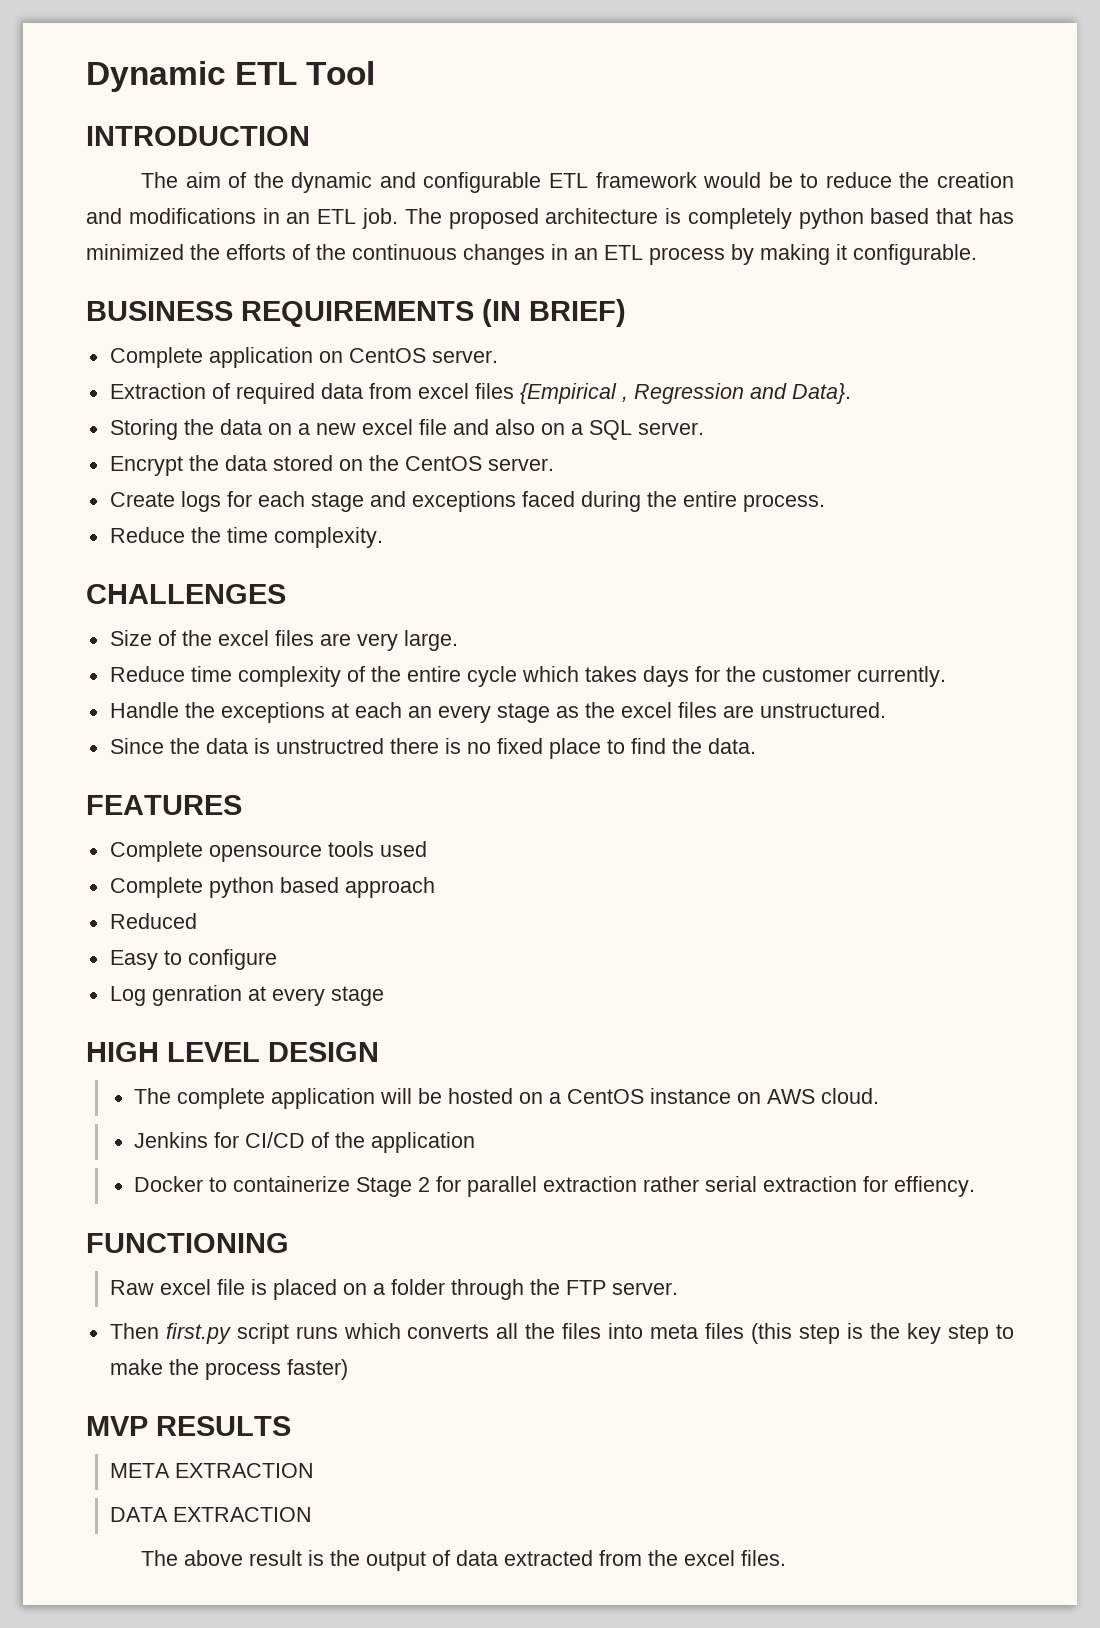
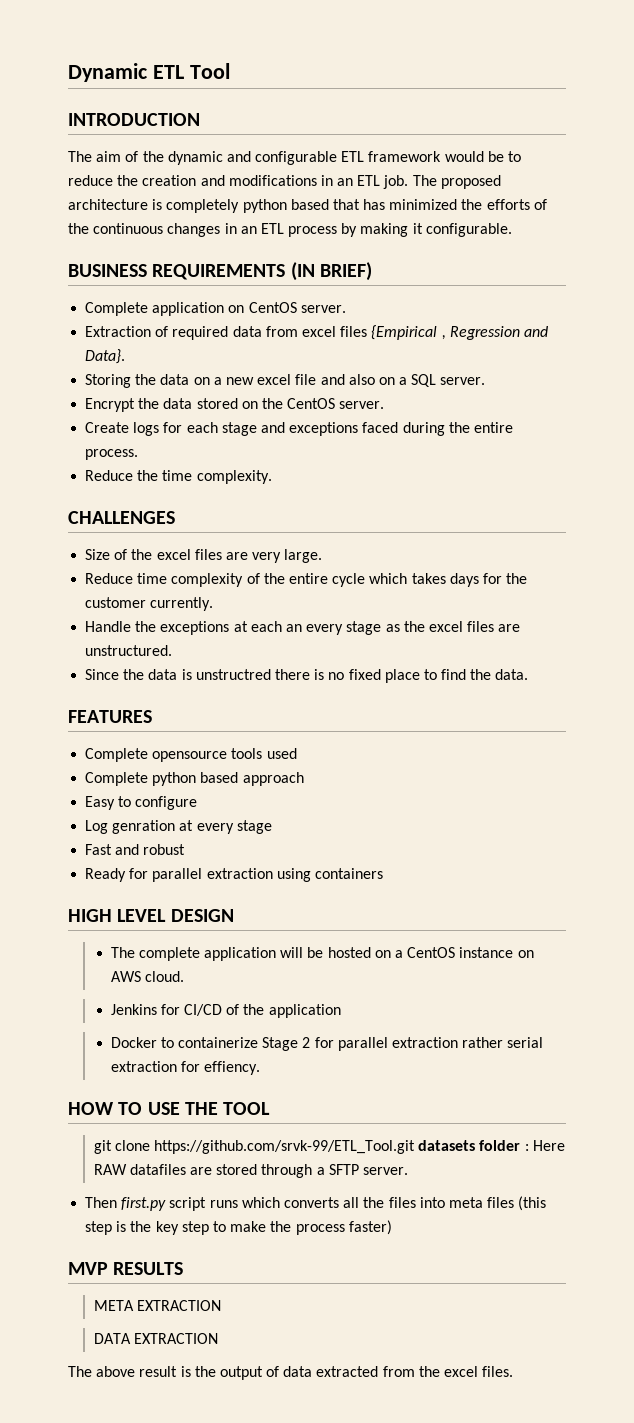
- Reduced
+ Fast and robust
+ Ready for parallel extraction using containers
- FUNCTIONING
- Raw excel file is placed on a folder through the FTP server.
+ HOW TO USE THE TOOL
+ git clone https://github.com/srvk-99/ETL_Tool.git datasets folder : Here RAW datafiles are stored through a SFTP server.

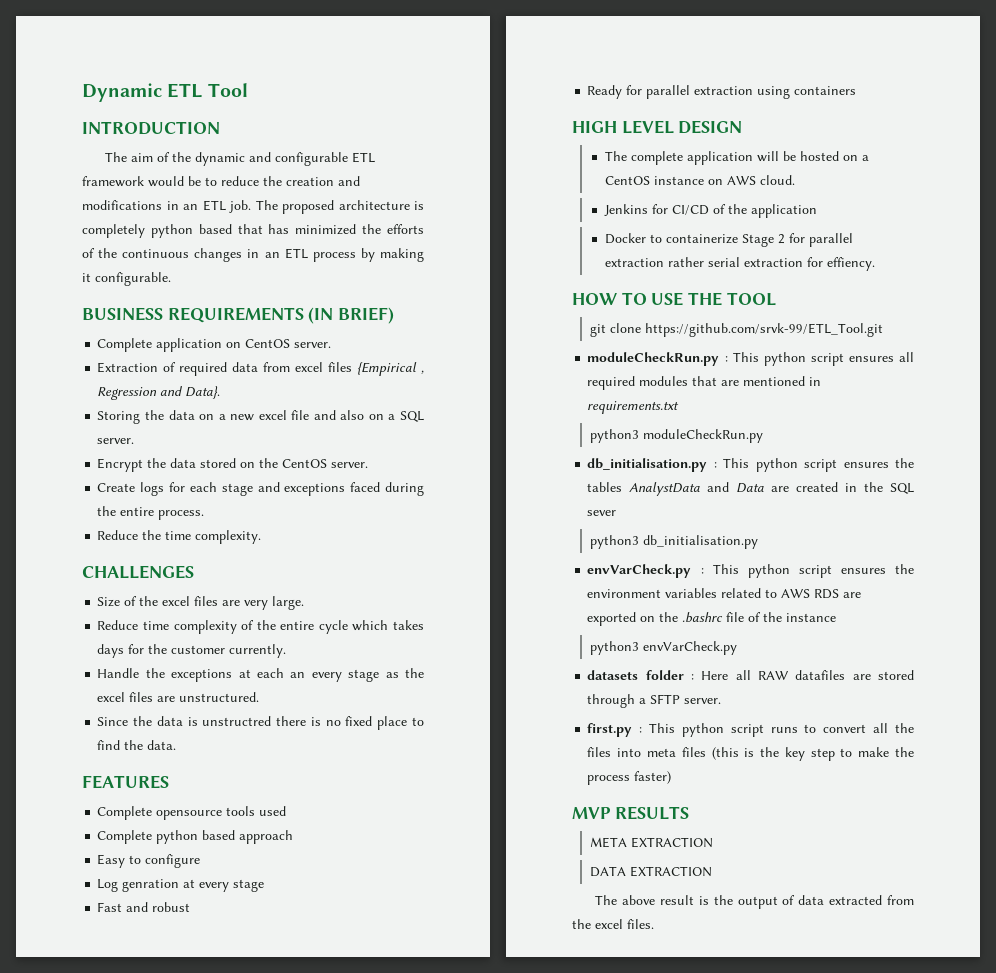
- git clone https://github.com/srvk-99/ETL_Tool.git datasets folder : Here RAW datafiles are stored through a SFTP server.
+ git clone https://github.com/srvk-99/ETL_Tool.git
+ moduleCheckRun.py : This python script ensures all required modules that are mentioned in requirements.txt
+ python3 moduleCheckRun.py
+ db_initialisation.py : This python script ensures the tables AnalystData and Data are created in the SQL sever
+ python3 db_initialisation.py
+ envVarCheck.py : This python script ensures the environment variables related to AWS RDS are exported on the .bashrc file of the instance
+ python3 envVarCheck.py
+ datasets folder : Here all RAW datafiles are stored through a SFTP server.
- Then first.py script runs which converts all the files into meta files (this step is the key step to make the process faster)
+ first.py : This python script runs to convert all the files into meta files (this is the key step to make the process faster)

